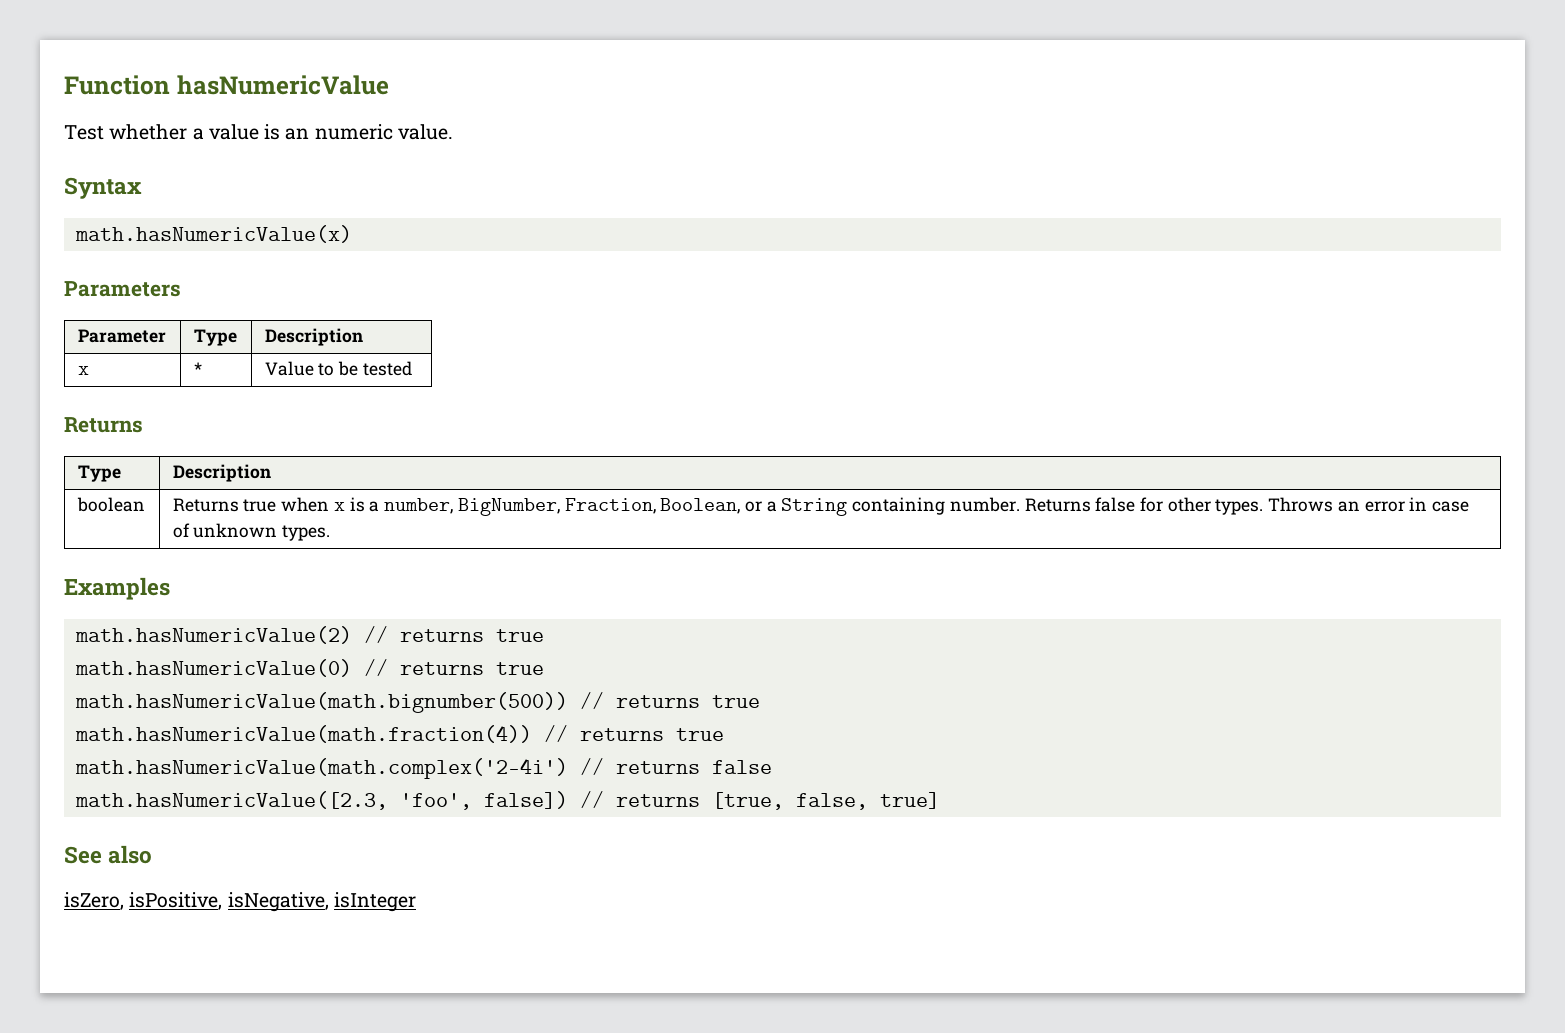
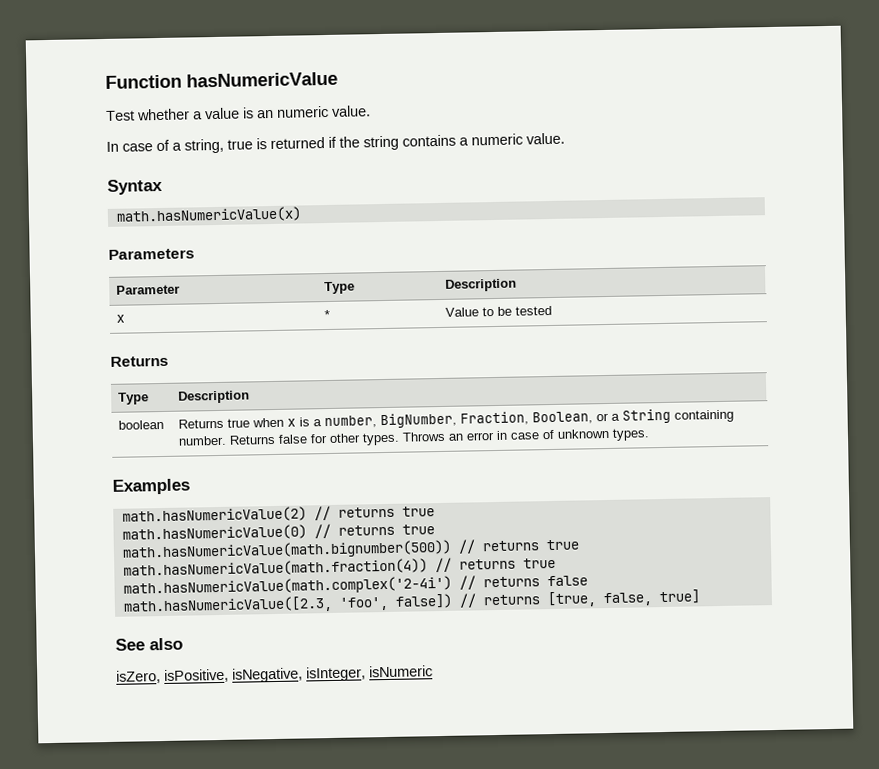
+ In case of a string, true is returned if the string contains a numeric value.
- isZero, isPositive, isNegative, isInteger
+ isZero, isPositive, isNegative, isInteger, isNumeric

